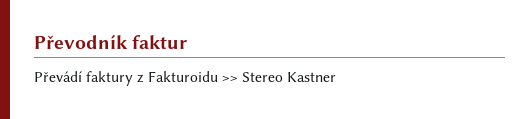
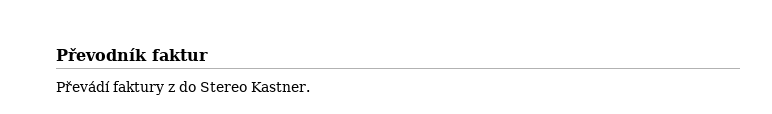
- Převádí faktury z Fakturoidu >> Stereo Kastner
+ Převádí faktury z do Stereo Kastner.

